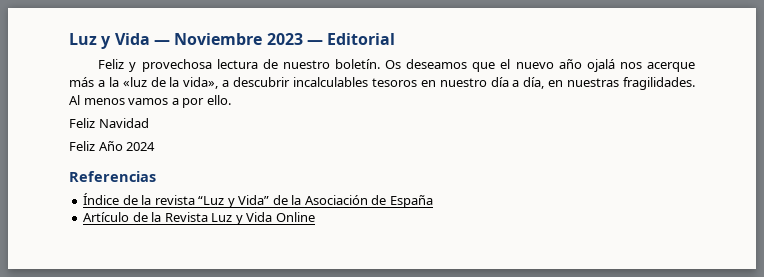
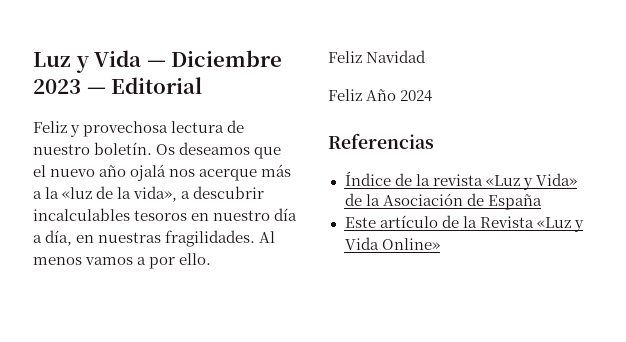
- Luz y Vida — Noviembre 2023 — Editorial
+ Luz y Vida — Diciembre 2023 — Editorial
- Índice de la revista “Luz y Vida” de la Asociación de España
+ Índice de la revista «Luz y Vida» de la Asociación de España
- Artículo de la Revista Luz y Vida Online
+ Este artículo de la Revista «Luz y Vida Online»

